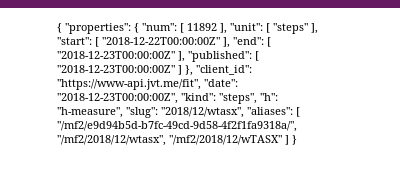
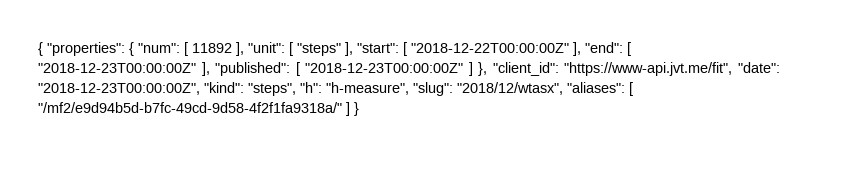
- { "properties": { "num": [ 11892 ], "unit": [ "steps" ], "start": [ "2018-12-22T00:00:00Z" ], "end": [ "2018-12-23T00:00:00Z" ], "published": [ "2018-12-23T00:00:00Z" ] }, "client_id": "https://www-api.jvt.me/fit", "date": "2018-12-23T00:00:00Z", "kind": "steps", "h": "h-measure", "slug": "2018/12/wtasx", "aliases": [ "/mf2/e9d94b5d-b7fc-49cd-9d58-4f2f1fa9318a/", "/mf2/2018/12/wtasx", "/mf2/2018/12/wTASX" ] }
+ { "properties": { "num": [ 11892 ], "unit": [ "steps" ], "start": [ "2018-12-22T00:00:00Z" ], "end": [ "2018-12-23T00:00:00Z" ], "published": [ "2018-12-23T00:00:00Z" ] }, "client_id": "https://www-api.jvt.me/fit", "date": "2018-12-23T00:00:00Z", "kind": "steps", "h": "h-measure", "slug": "2018/12/wtasx", "aliases": [ "/mf2/e9d94b5d-b7fc-49cd-9d58-4f2f1fa9318a/" ] }

